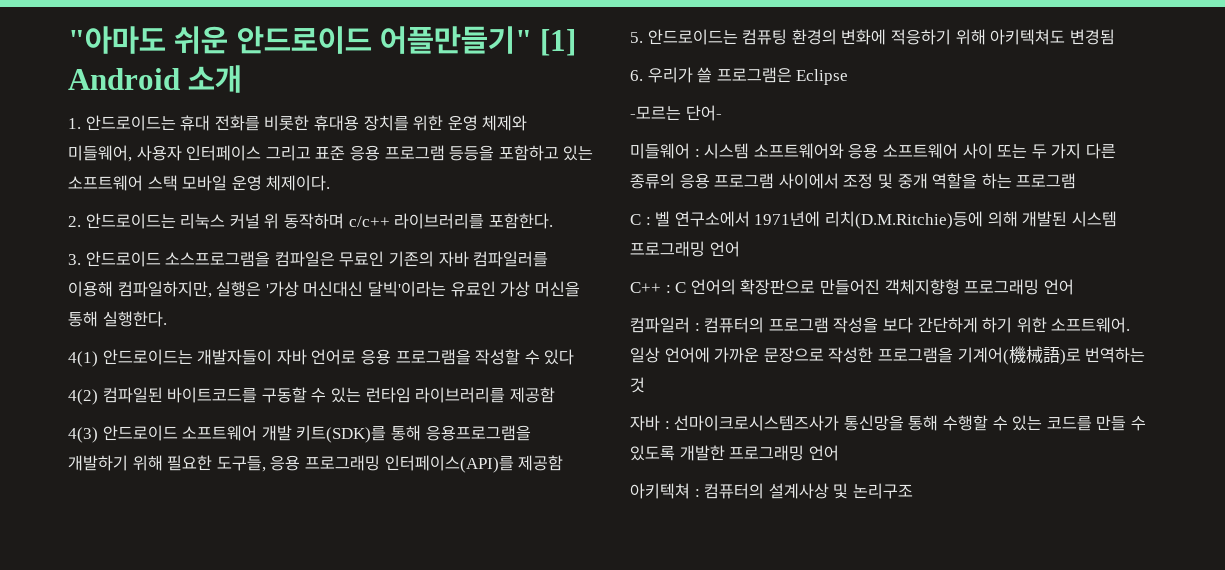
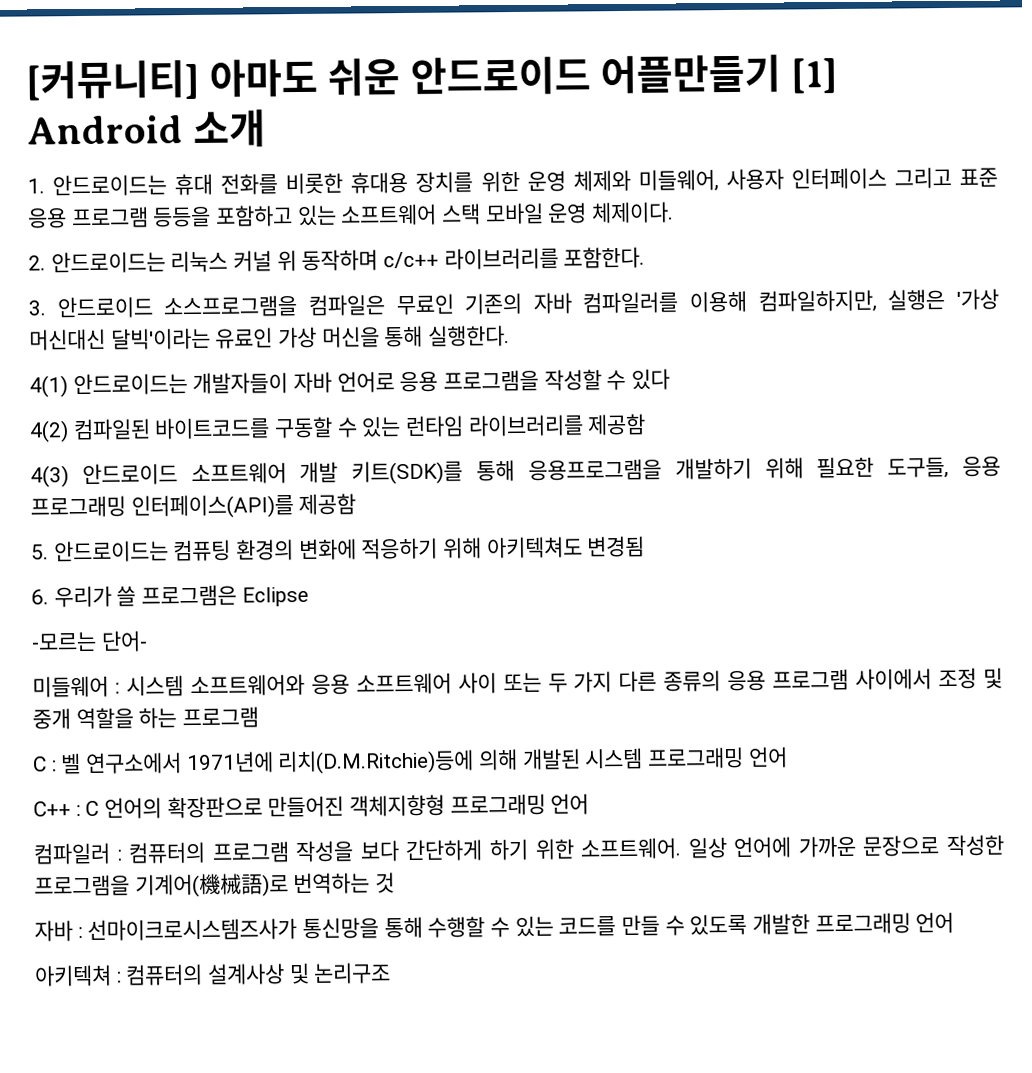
- "아마도 쉬운 안드로이드 어플만들기" [1] Android 소개
+ [커뮤니티] 아마도 쉬운 안드로이드 어플만들기 [1] Android 소개

